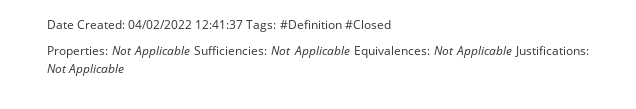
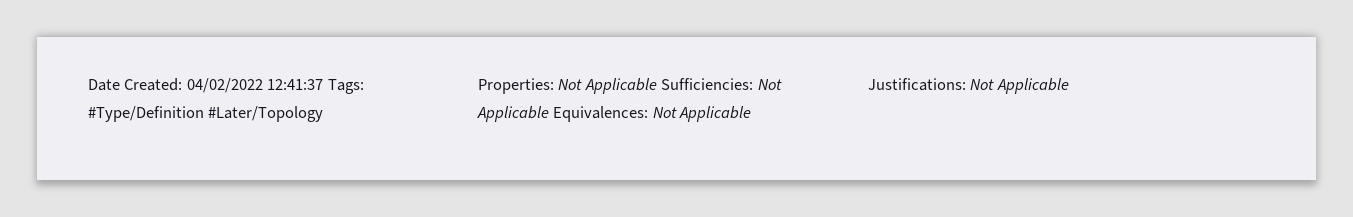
- Date Created: 04/02/2022 12:41:37 Tags: #Definition #Closed
+ Date Created: 04/02/2022 12:41:37 Tags: #Type/Definition #Later/Topology

